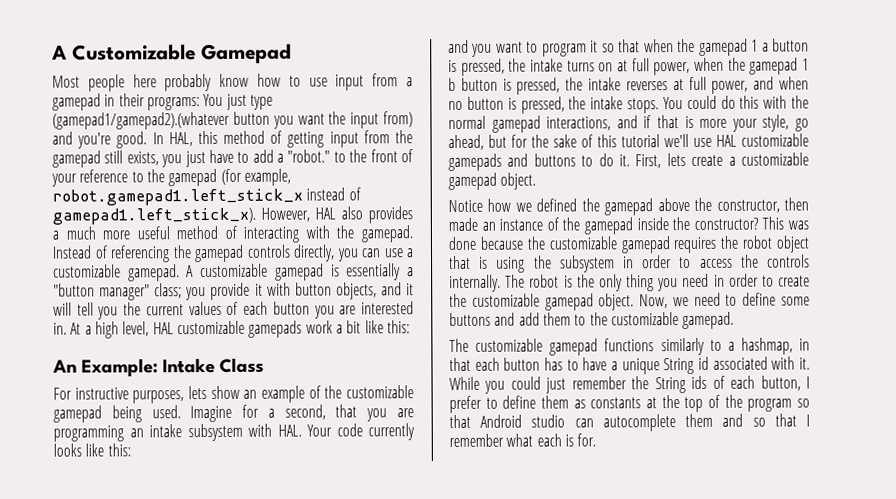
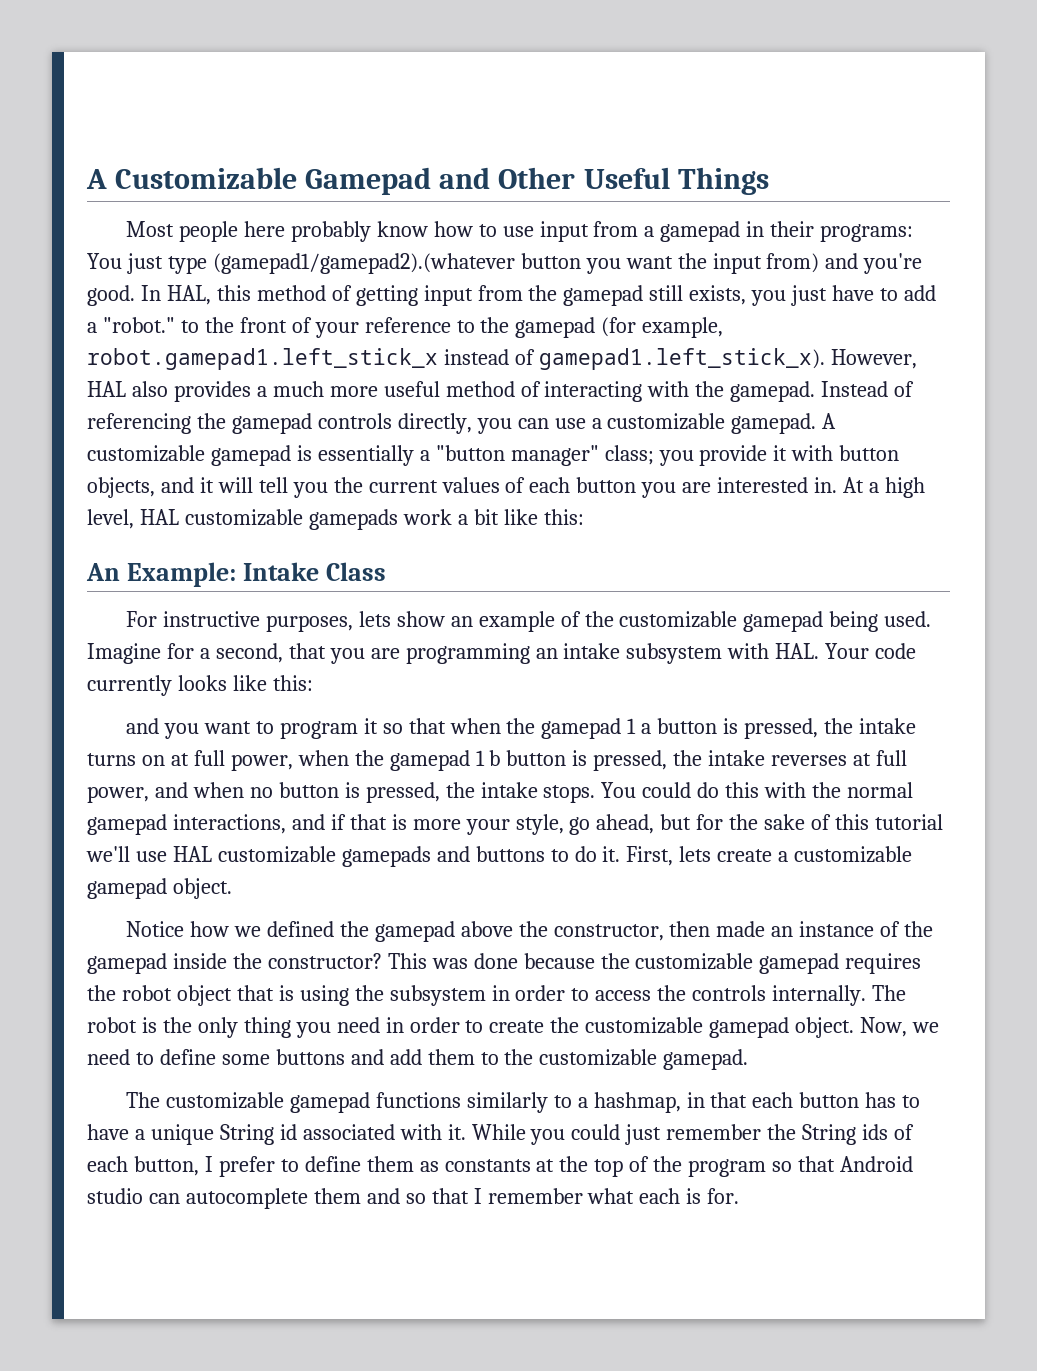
- A Customizable Gamepad
+ A Customizable Gamepad and Other Useful Things

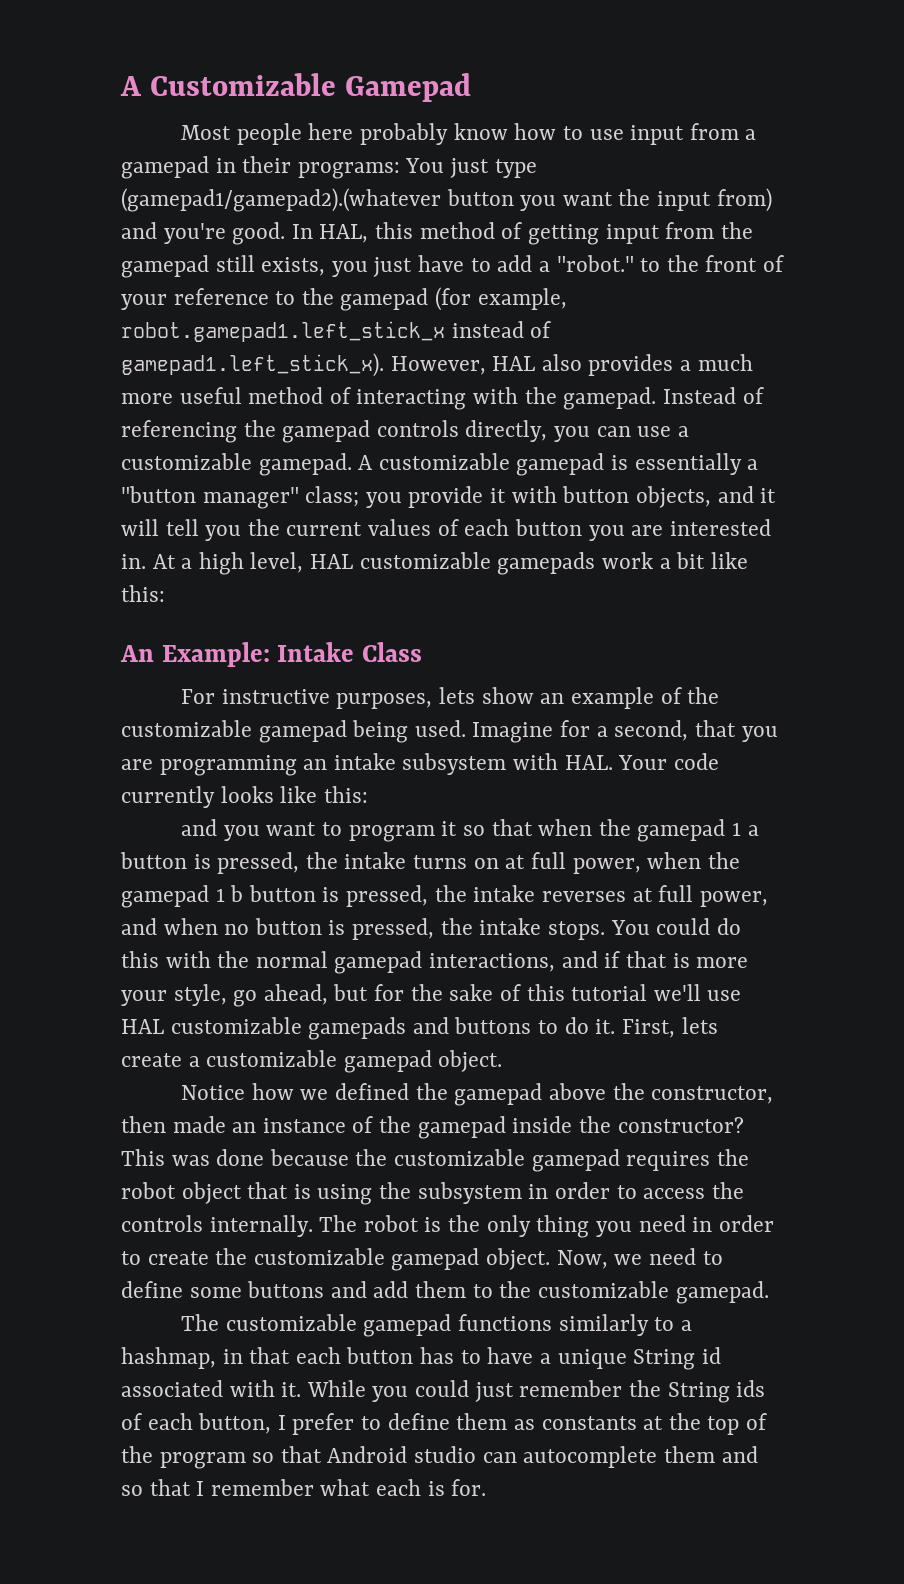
- A Customizable Gamepad and Other Useful Things
+ A Customizable Gamepad

